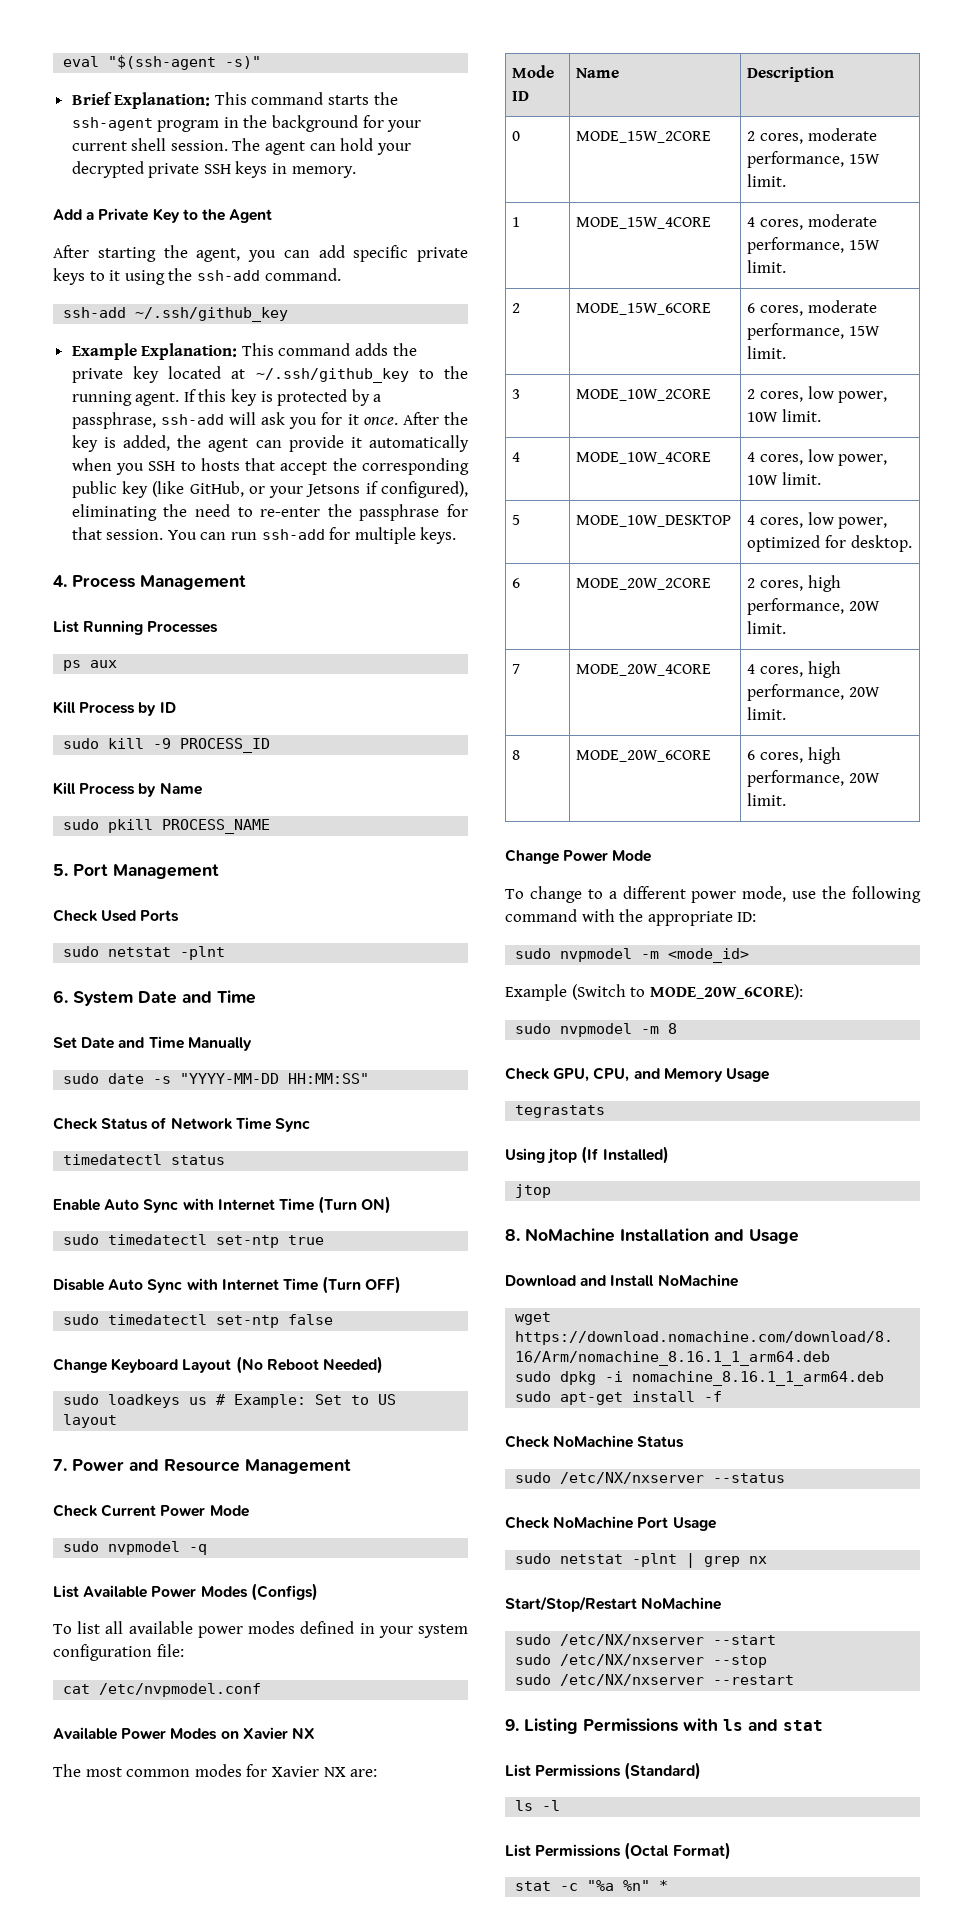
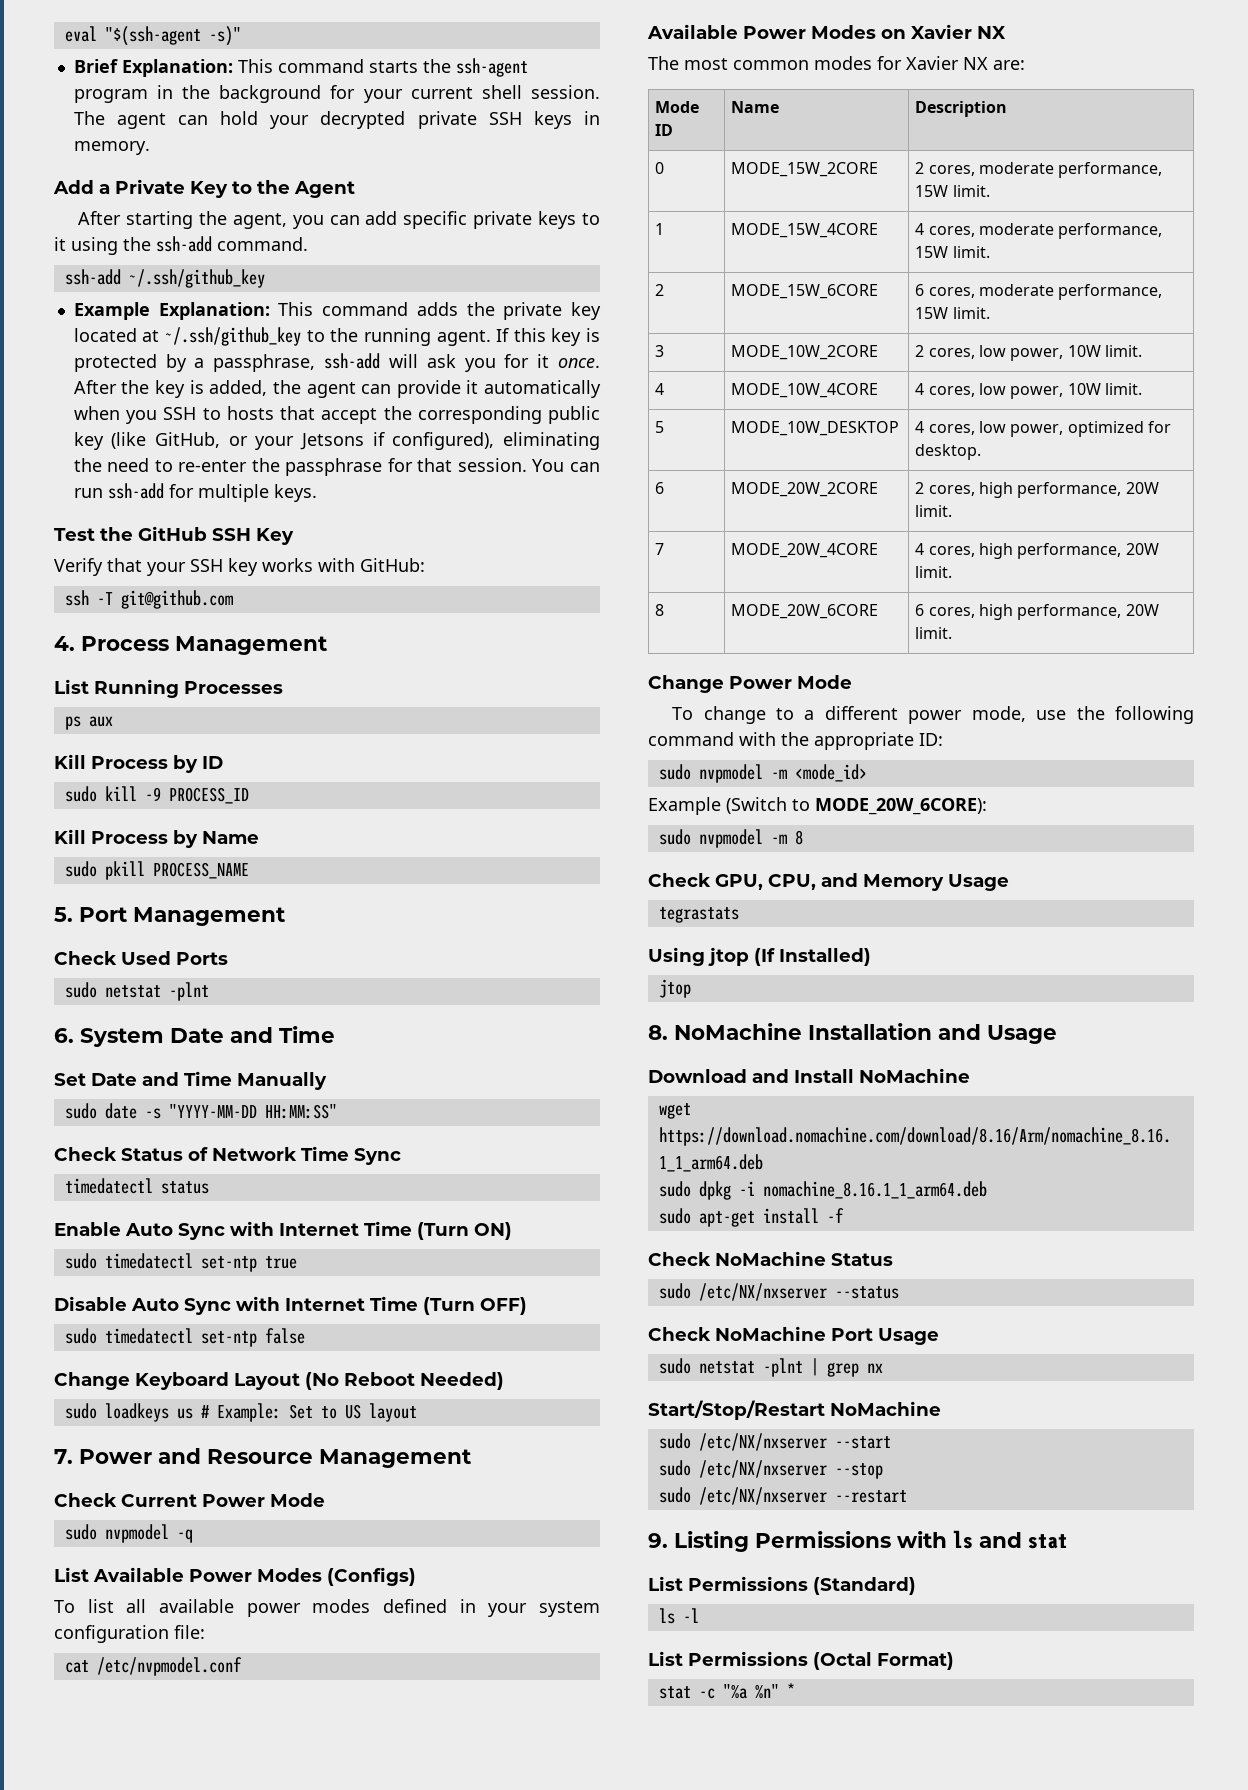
+ Test the GitHub SSH Key
+ Verify that your SSH key works with GitHub:
+ ssh -T git@github.com

